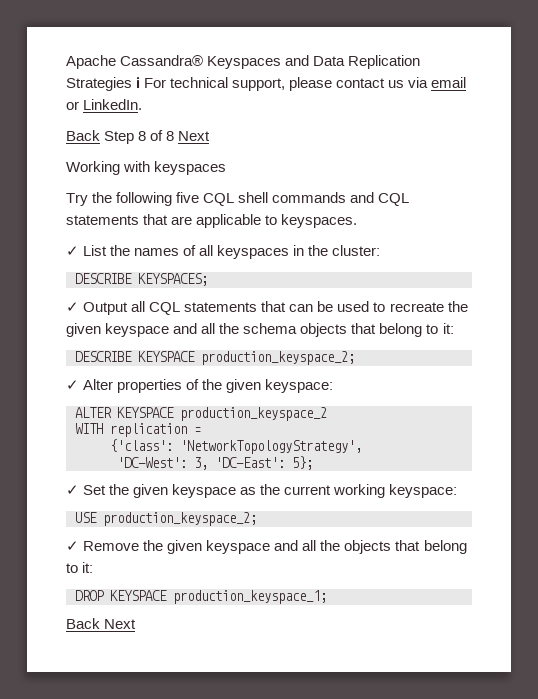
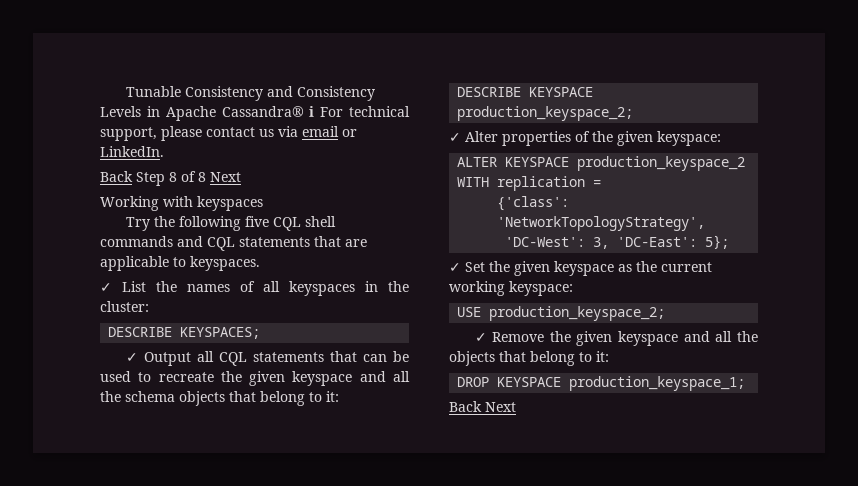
- Apache Cassandra® Keyspaces and Data Replication Strategies ℹ For technical support, please contact us via email or LinkedIn.
+ Tunable Consistency and Consistency Levels in Apache Cassandra® ℹ For technical support, please contact us via email or LinkedIn.

